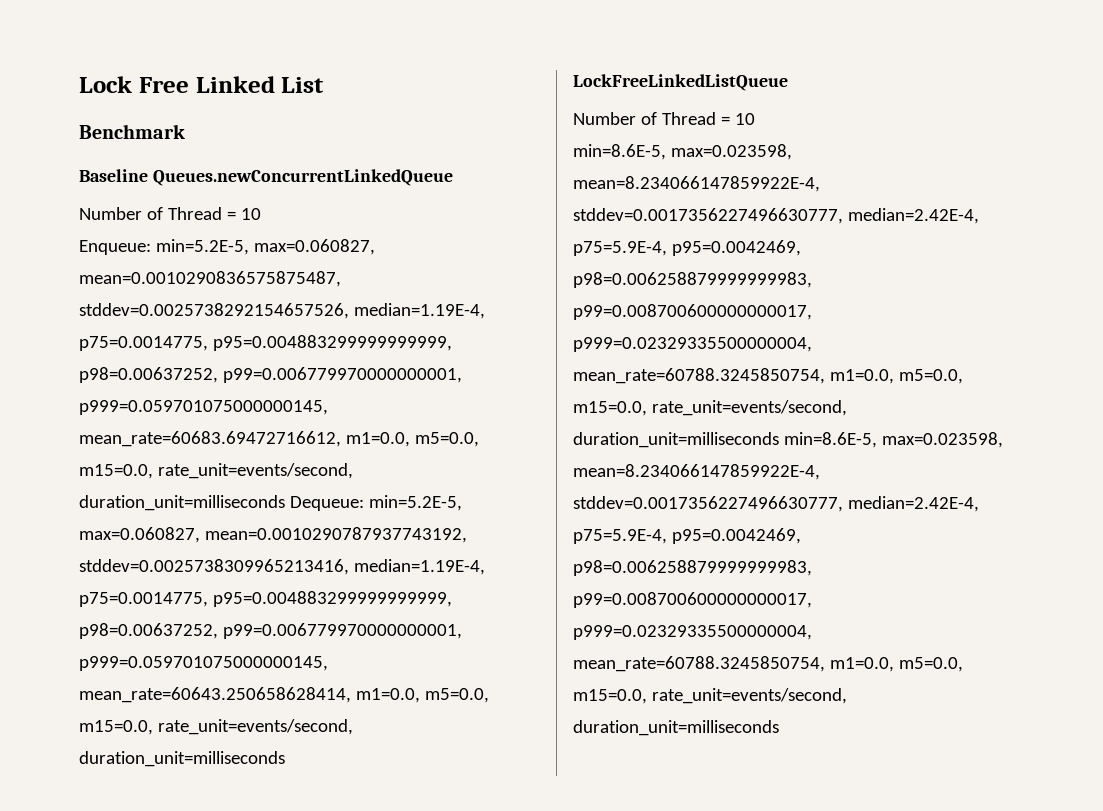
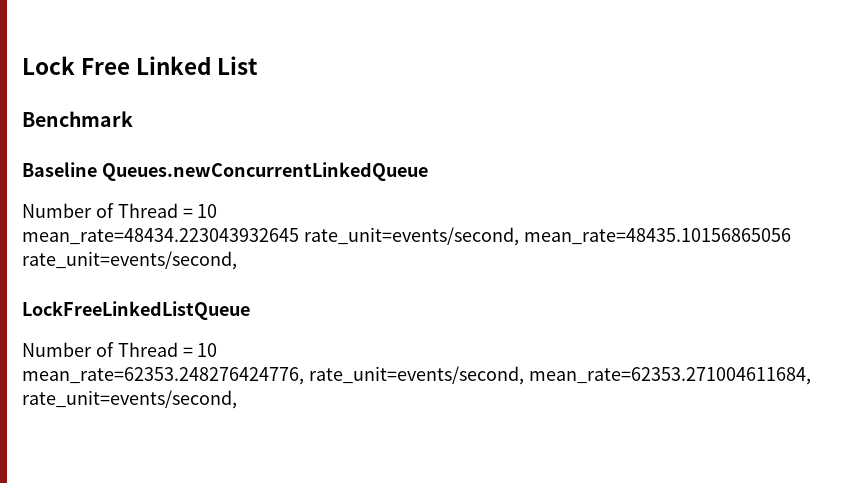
- Enqueue: min=5.2E-5, max=0.060827, mean=0.0010290836575875487, stddev=0.0025738292154657526, median=1.19E-4, p75=0.0014775, p95=0.004883299999999999, p98=0.00637252, p99=0.006779970000000001, p999=0.059701075000000145, mean_rate=60683.69472716612, m1=0.0, m5=0.0, m15=0.0, rate_unit=events/second, duration_unit=milliseconds Dequeue: min=5.2E-5, max=0.060827, mean=0.0010290787937743192, stddev=0.0025738309965213416, median=1.19E-4, p75=0.0014775, p95=0.004883299999999999, p98=0.00637252, p99=0.006779970000000001, p999=0.059701075000000145, mean_rate=60643.250658628414, m1=0.0, m5=0.0, m15=0.0, rate_unit=events/second, duration_unit=milliseconds
+ mean_rate=48434.223043932645 rate_unit=events/second, mean_rate=48435.10156865056 rate_unit=events/second,
- min=8.6E-5, max=0.023598, mean=8.234066147859922E-4, stddev=0.0017356227496630777, median=2.42E-4, p75=5.9E-4, p95=0.0042469, p98=0.006258879999999983, p99=0.008700600000000017, p999=0.02329335500000004, mean_rate=60788.3245850754, m1=0.0, m5=0.0, m15=0.0, rate_unit=events/second, duration_unit=milliseconds min=8.6E-5, max=0.023598, mean=8.234066147859922E-4, stddev=0.0017356227496630777, median=2.42E-4, p75=5.9E-4, p95=0.0042469, p98=0.006258879999999983, p99=0.008700600000000017, p999=0.02329335500000004, mean_rate=60788.3245850754, m1=0.0, m5=0.0, m15=0.0, rate_unit=events/second, duration_unit=milliseconds
+ mean_rate=62353.248276424776, rate_unit=events/second, mean_rate=62353.271004611684, rate_unit=events/second,

